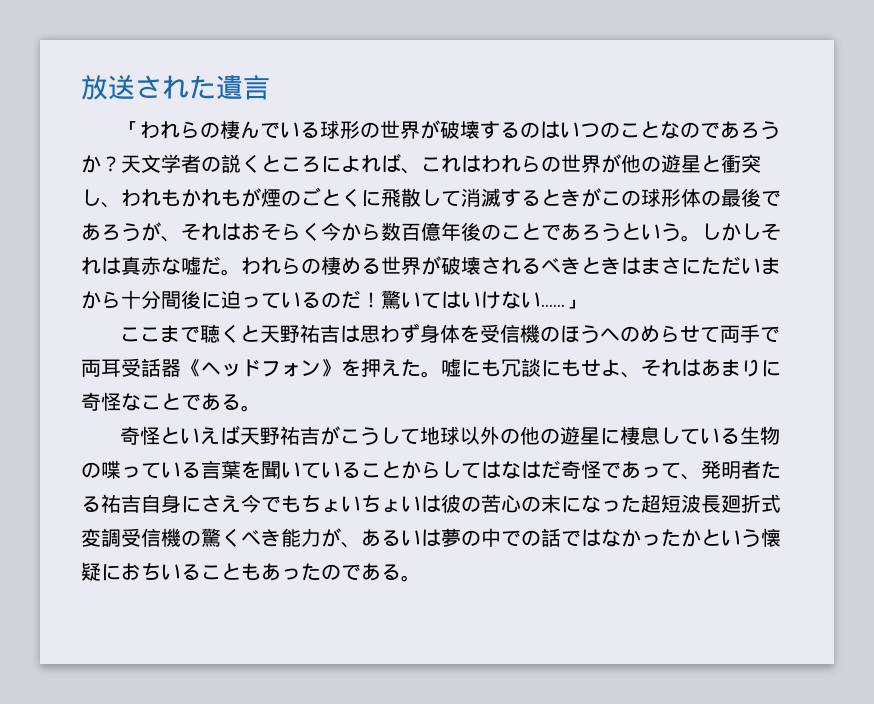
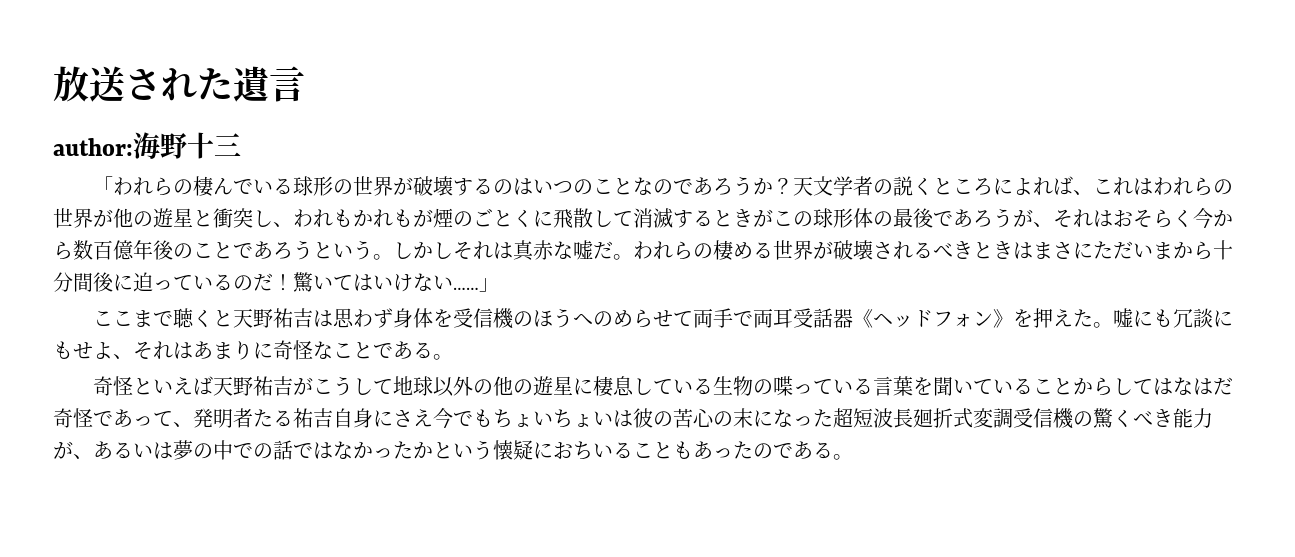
+ author:海野十三

